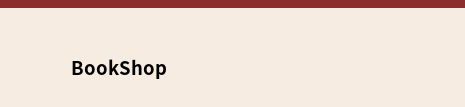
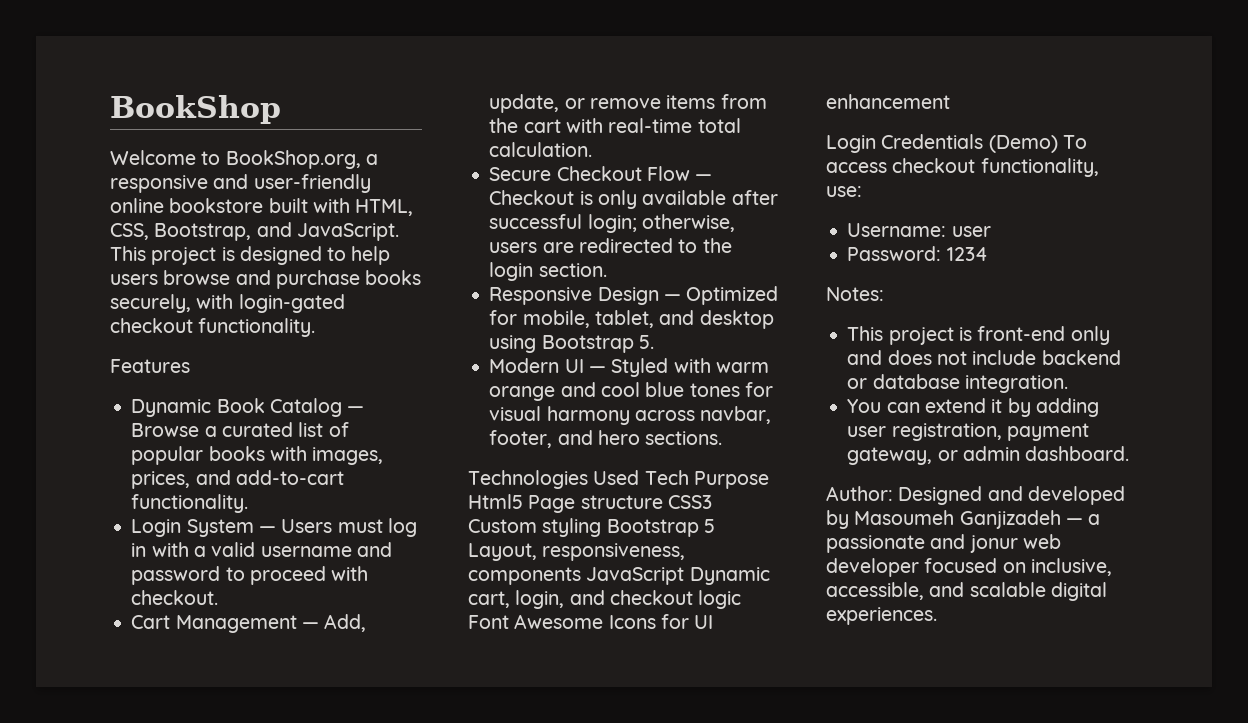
+ Welcome to BookShop.org, a responsive and user-friendly online bookstore built with HTML, CSS, Bootstrap, and JavaScript. This project is designed to help users browse and purchase books securely, with login-gated checkout functionality.
+ Features
+ Dynamic Book Catalog — Browse a curated list of popular books with images, prices, and add-to-cart functionality.
+ Login System — Users must log in with a valid username and password to proceed with checkout.
+ Cart Management — Add, update, or remove items from the cart with real-time total calculation.
+ Secure Checkout Flow — Checkout is only available after successful login; otherwise, users are redirected to the login section.
+ Responsive Design — Optimized for mobile, tablet, and desktop using Bootstrap 5.
+ Modern UI — Styled with warm orange and cool blue tones for visual harmony across navbar, footer, and hero sections.
+ Technologies Used Tech Purpose Html5 Page structure CSS3 Custom styling Bootstrap 5 Layout, responsiveness, components JavaScript Dynamic cart, login, and checkout logic Font Awesome Icons for UI enhancement
+ Login Credentials (Demo) To access checkout functionality, use:
+ Username: user
+ Password: 1234
+ Notes:
+ This project is front-end only and does not include backend or database integration.
+ You can extend it by adding user registration, payment gateway, or admin dashboard.
+ Author: Designed and developed by Masoumeh Ganjizadeh — a passionate and jonur web developer focused on inclusive, accessible, and scalable digital experiences.

